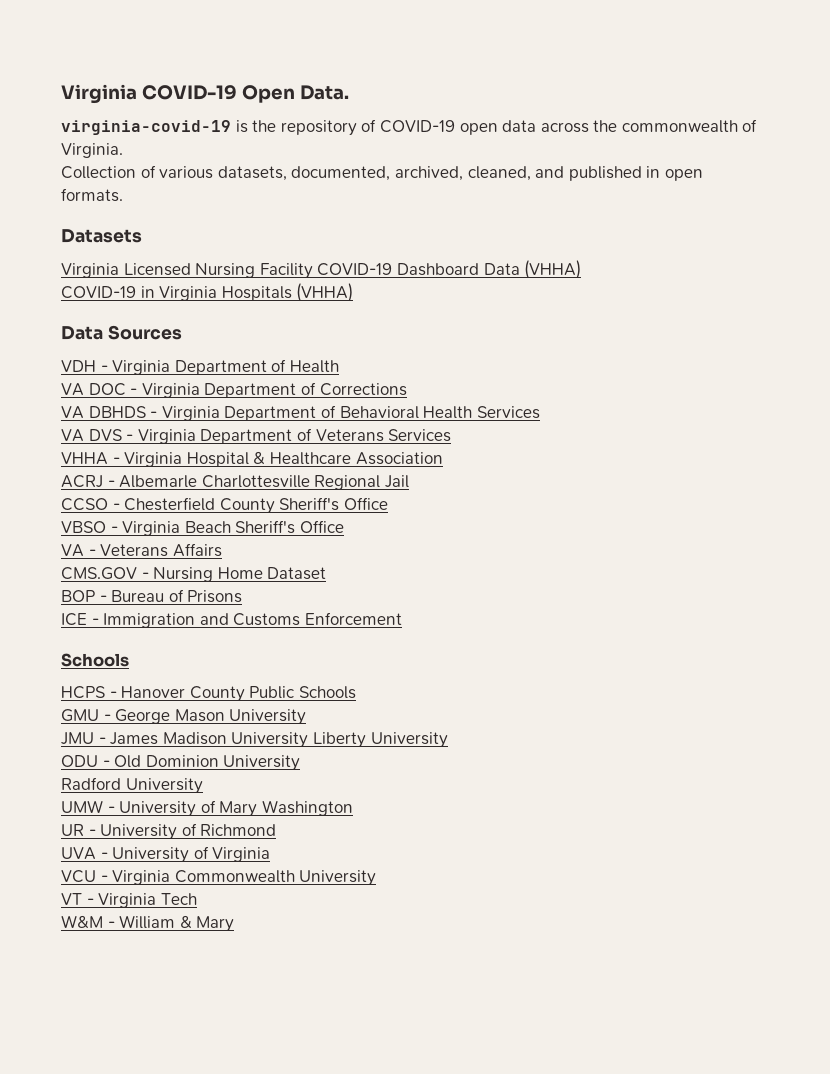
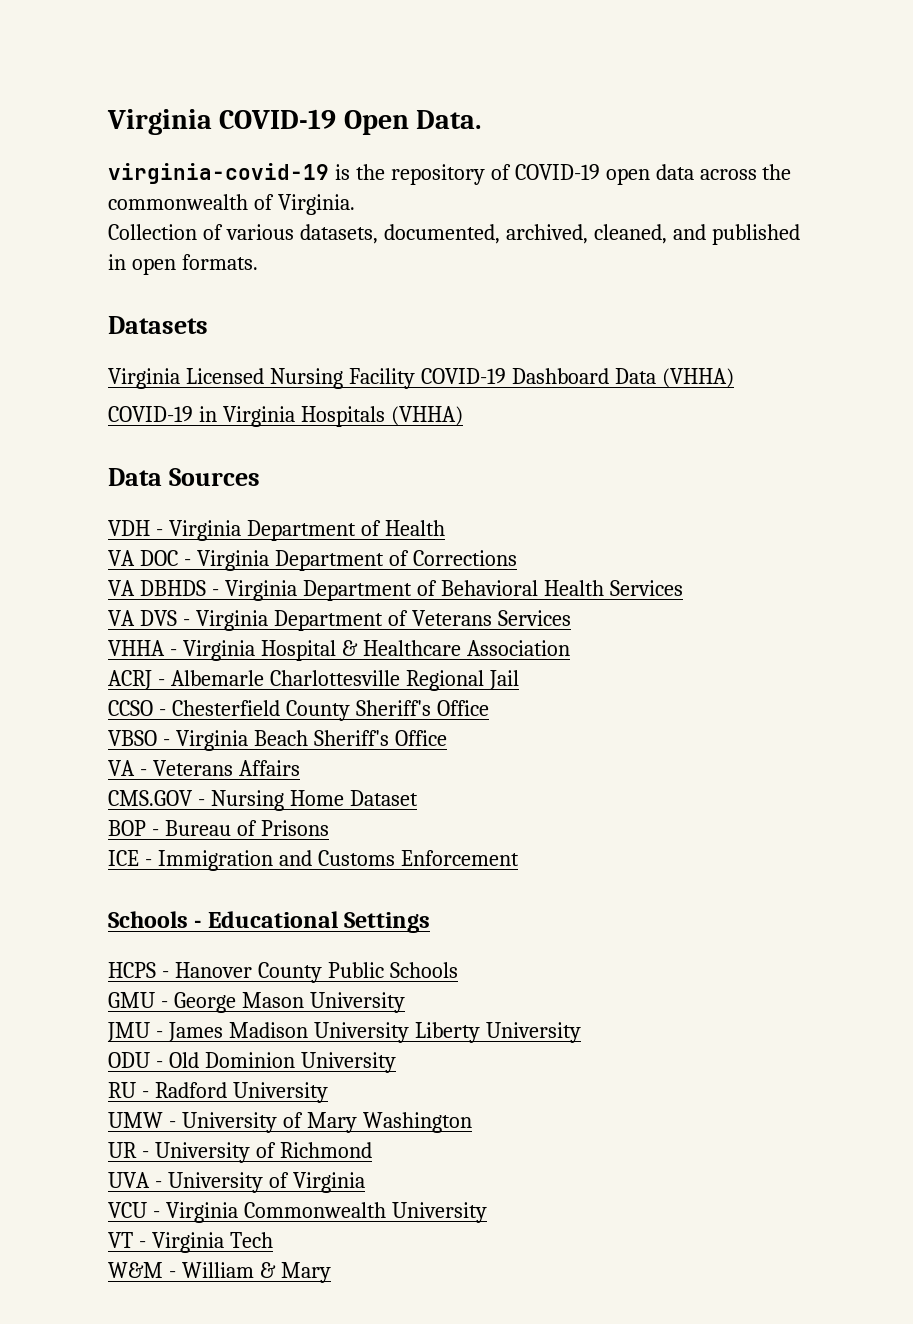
  ICE - Immigration and Customs Enforcement
- Schools
+ Schools - Educational Settings
- Radford University
+ RU - Radford University

